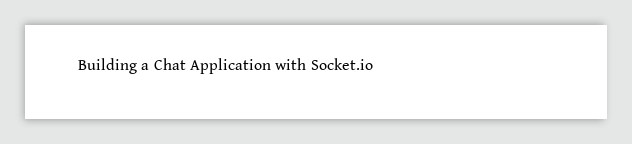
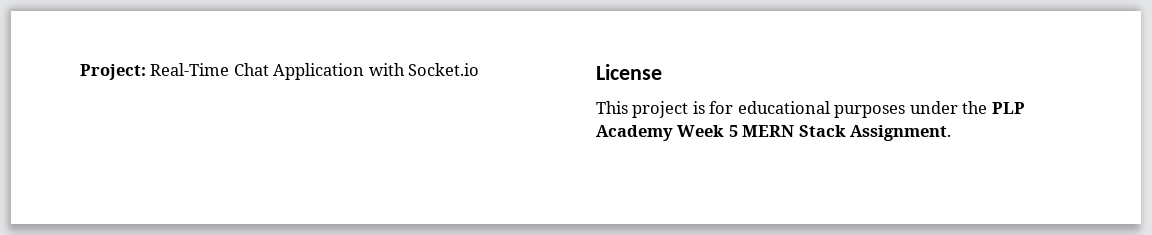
- Building a Chat Application with Socket.io
+ Project: Real-Time Chat Application with Socket.io
+ License
+ This project is for educational purposes under the PLP Academy Week 5 MERN Stack Assignment.

